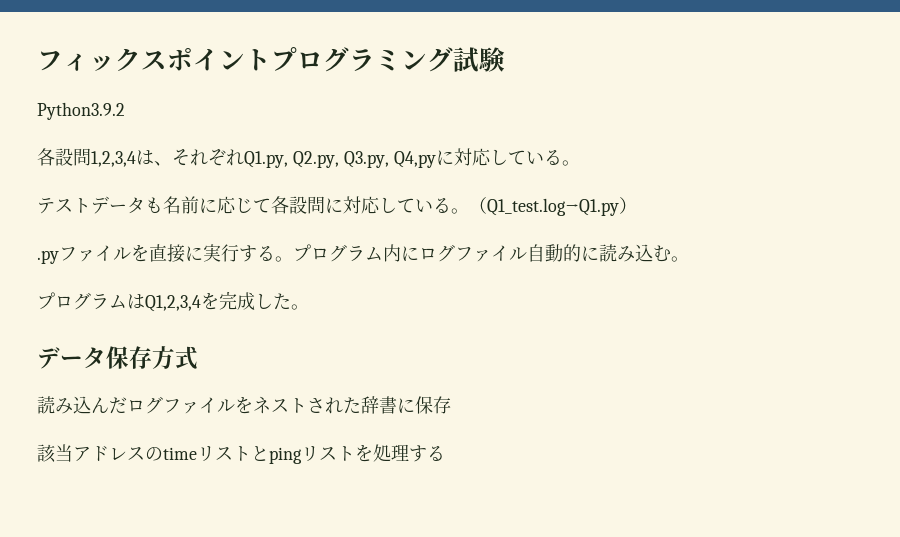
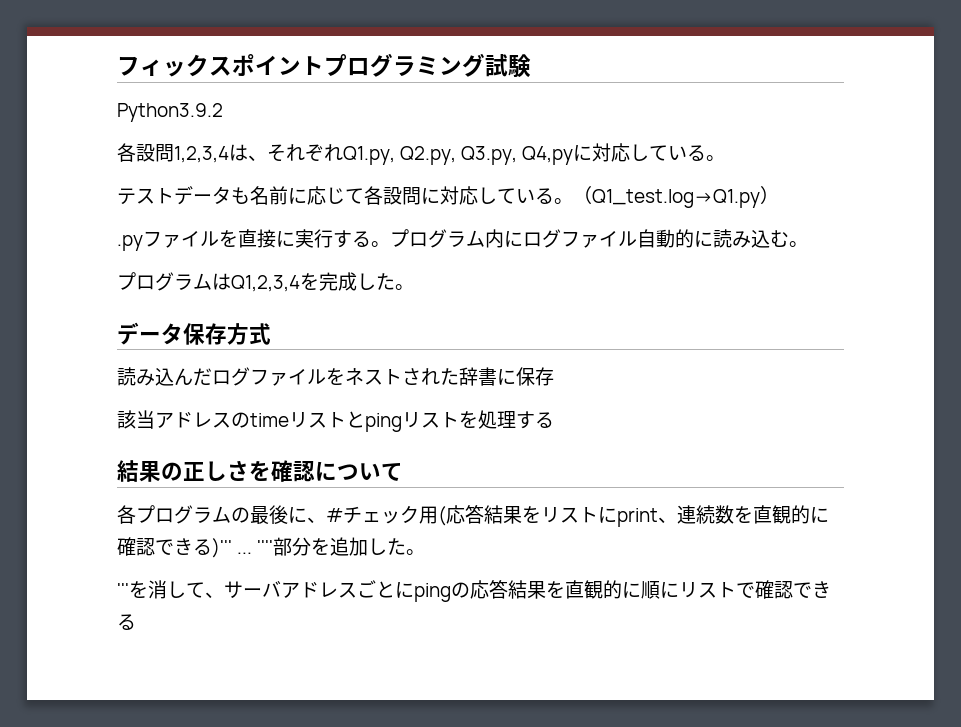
+ 結果の正しさを確認について
+ 各プログラムの最後に、#チェック用(応答結果をリストにprint、連続数を直観的に確認できる)''' ... ''''部分を追加した。
+ '''を消して、サーバアドレスごとにpingの応答結果を直観的に順にリストで確認できる

